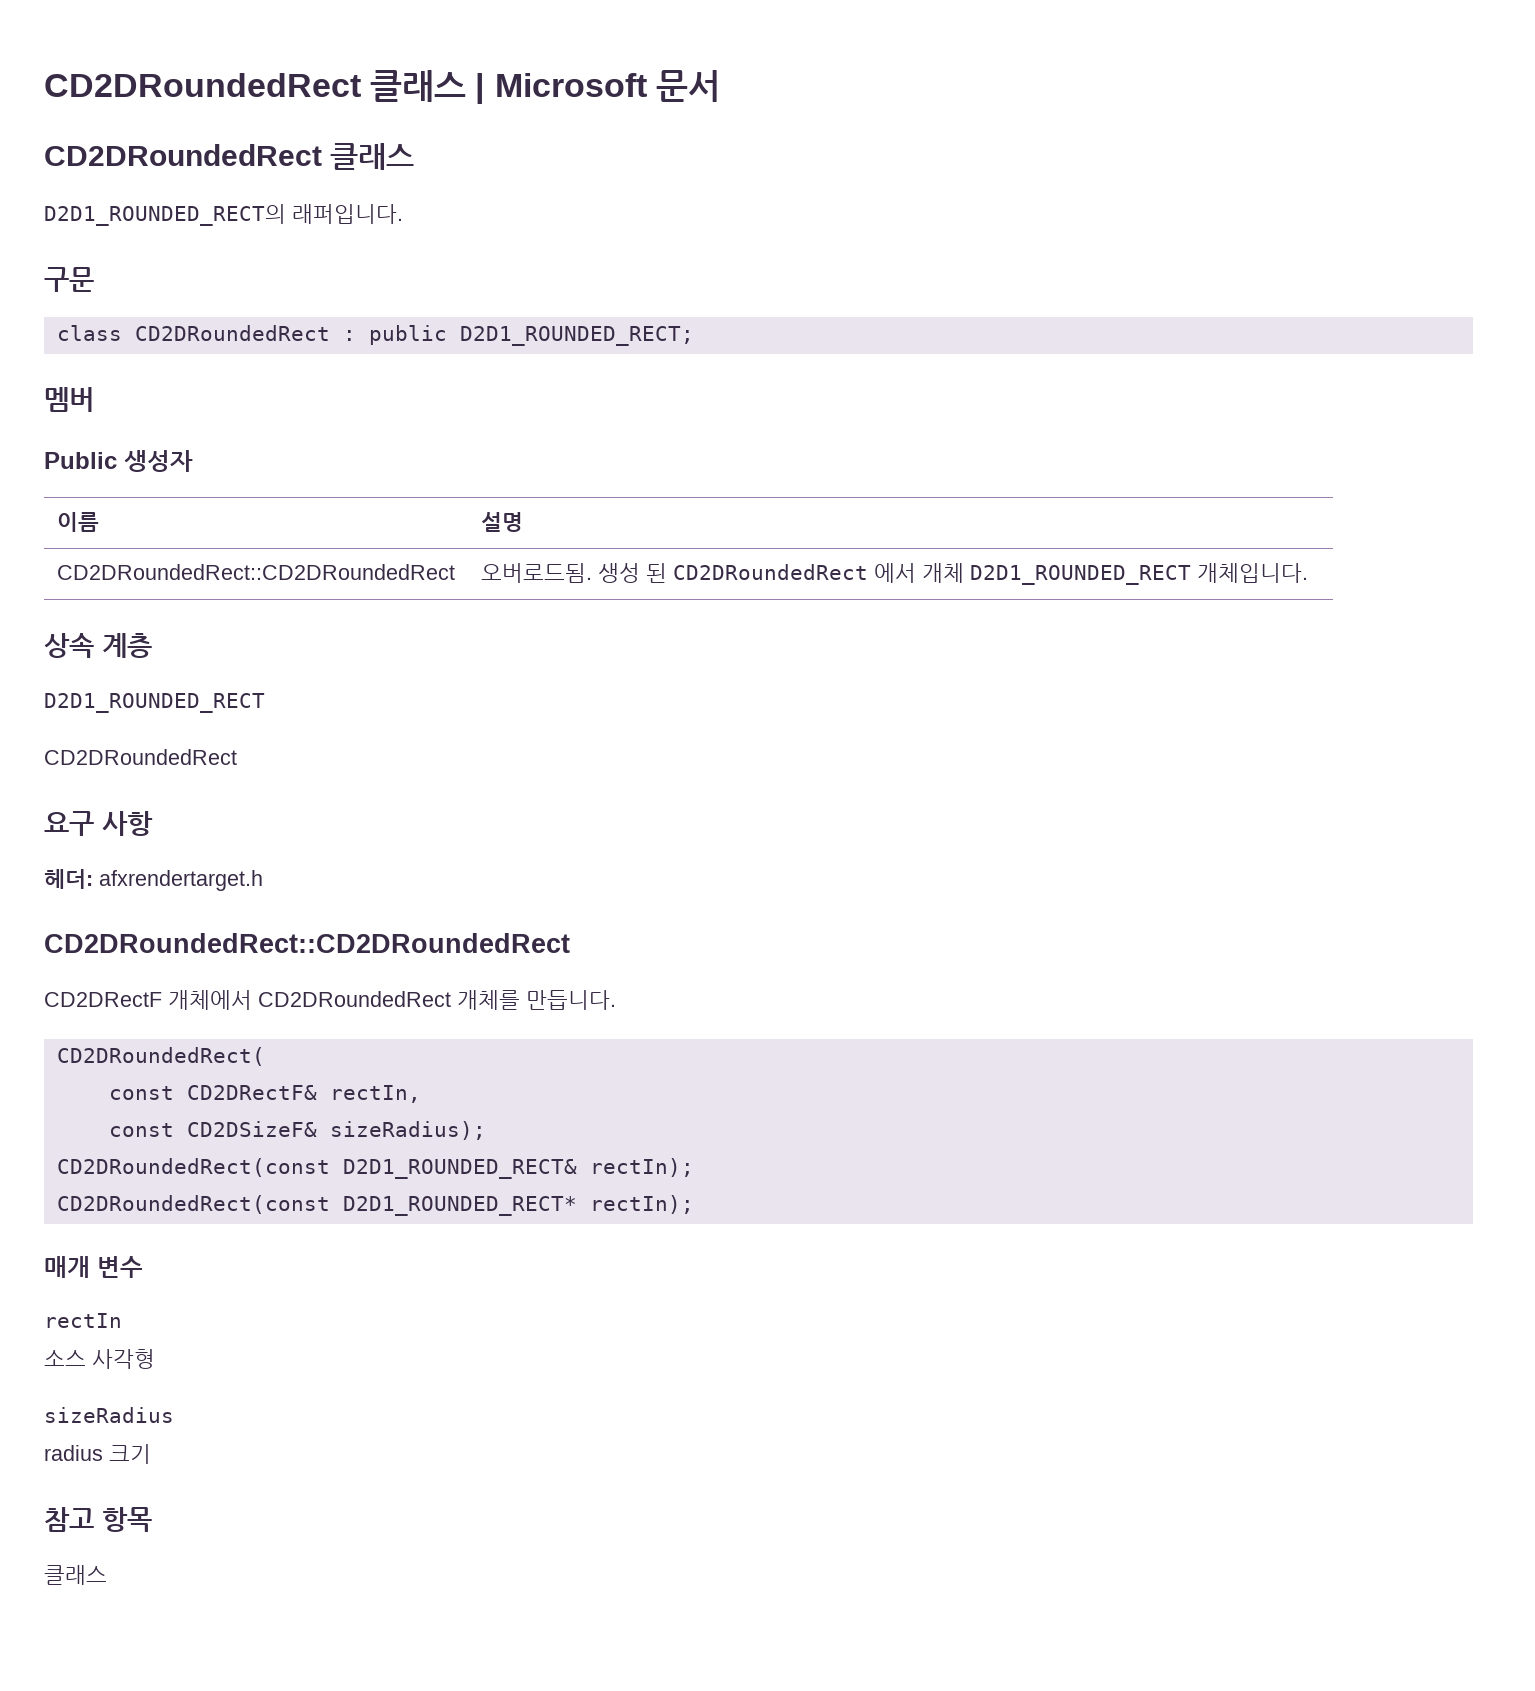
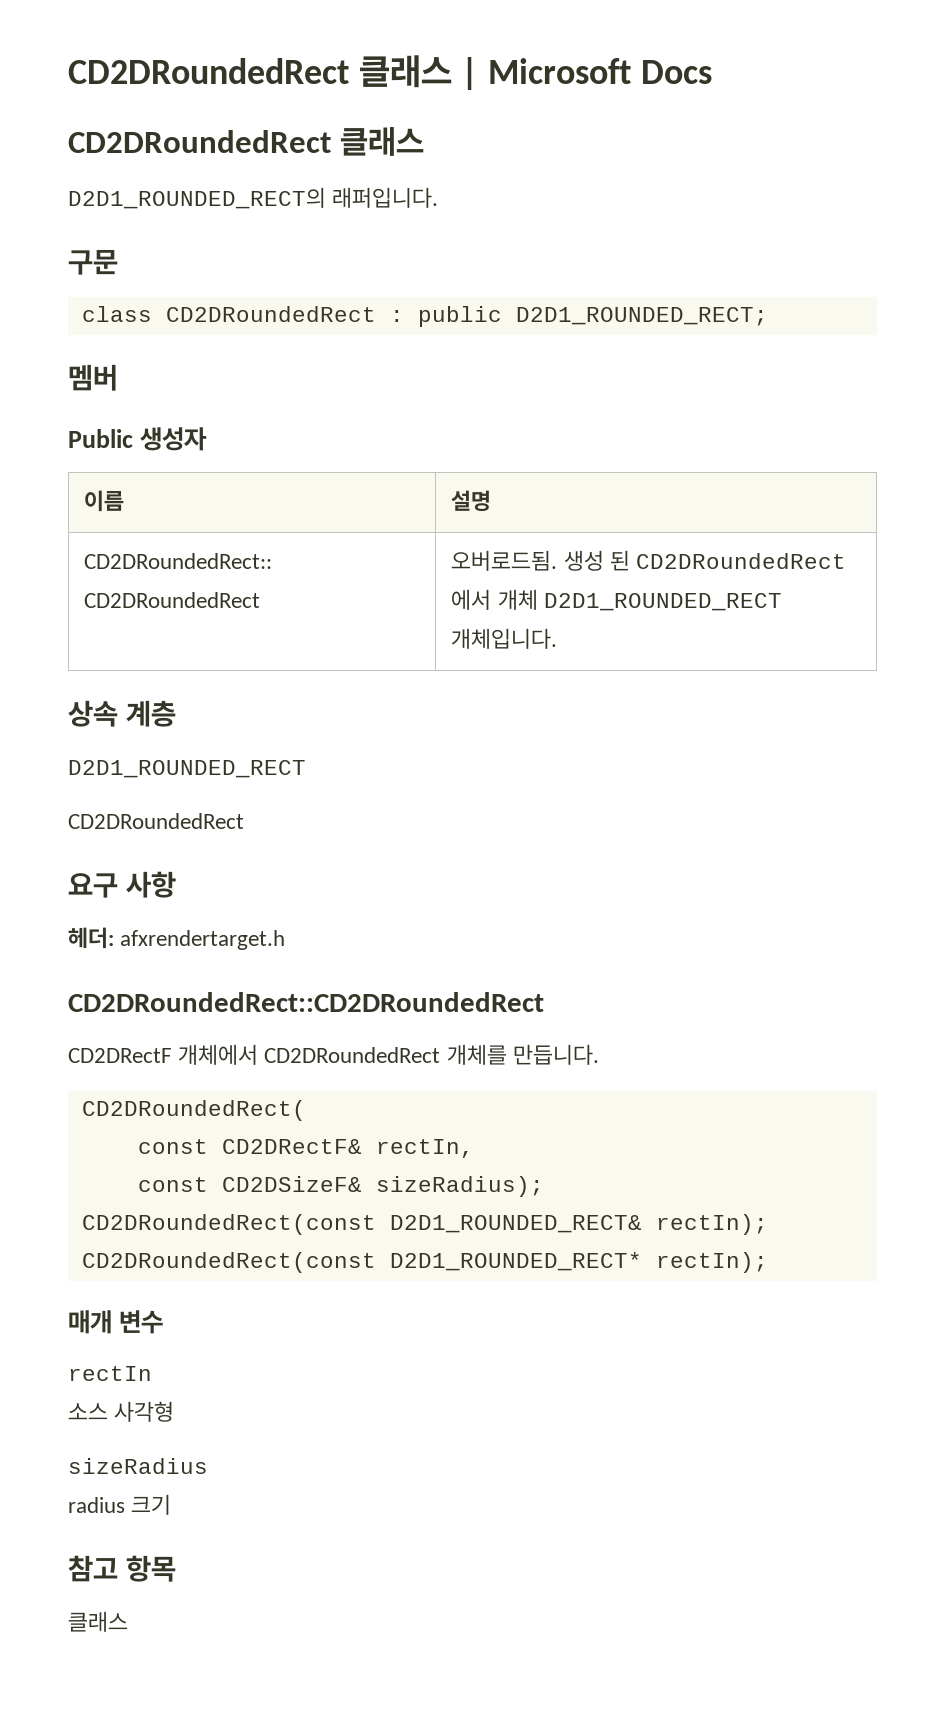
- CD2DRoundedRect 클래스 | Microsoft 문서
+ CD2DRoundedRect 클래스 | Microsoft Docs

